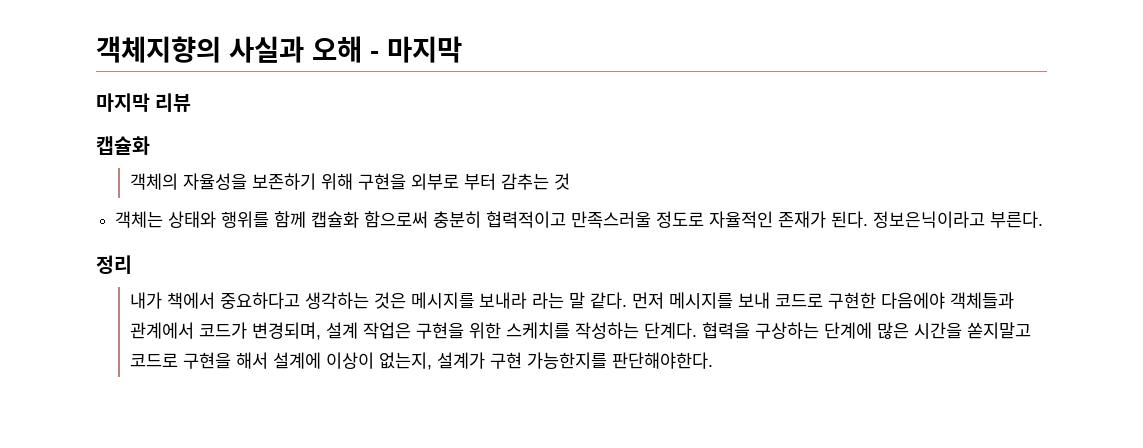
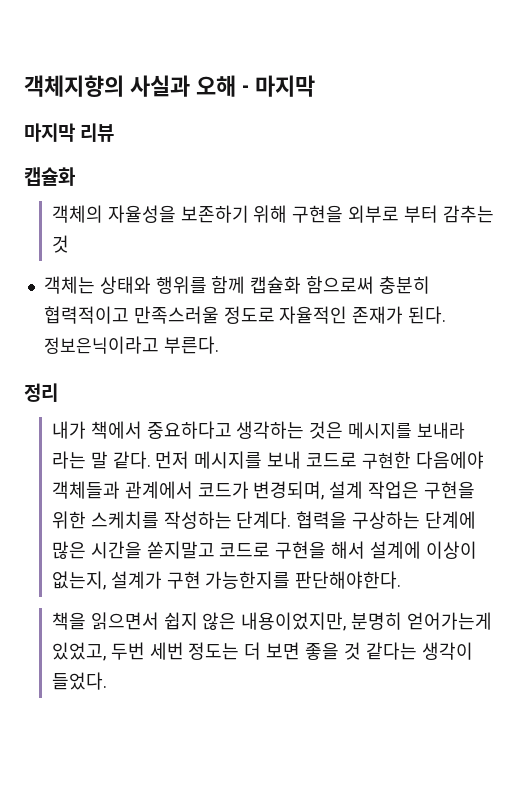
+ 책을 읽으면서 쉽지 않은 내용이었지만, 분명히 얻어가는게 있었고, 두번 세번 정도는 더 보면 좋을 것 같다는 생각이 들었다.

